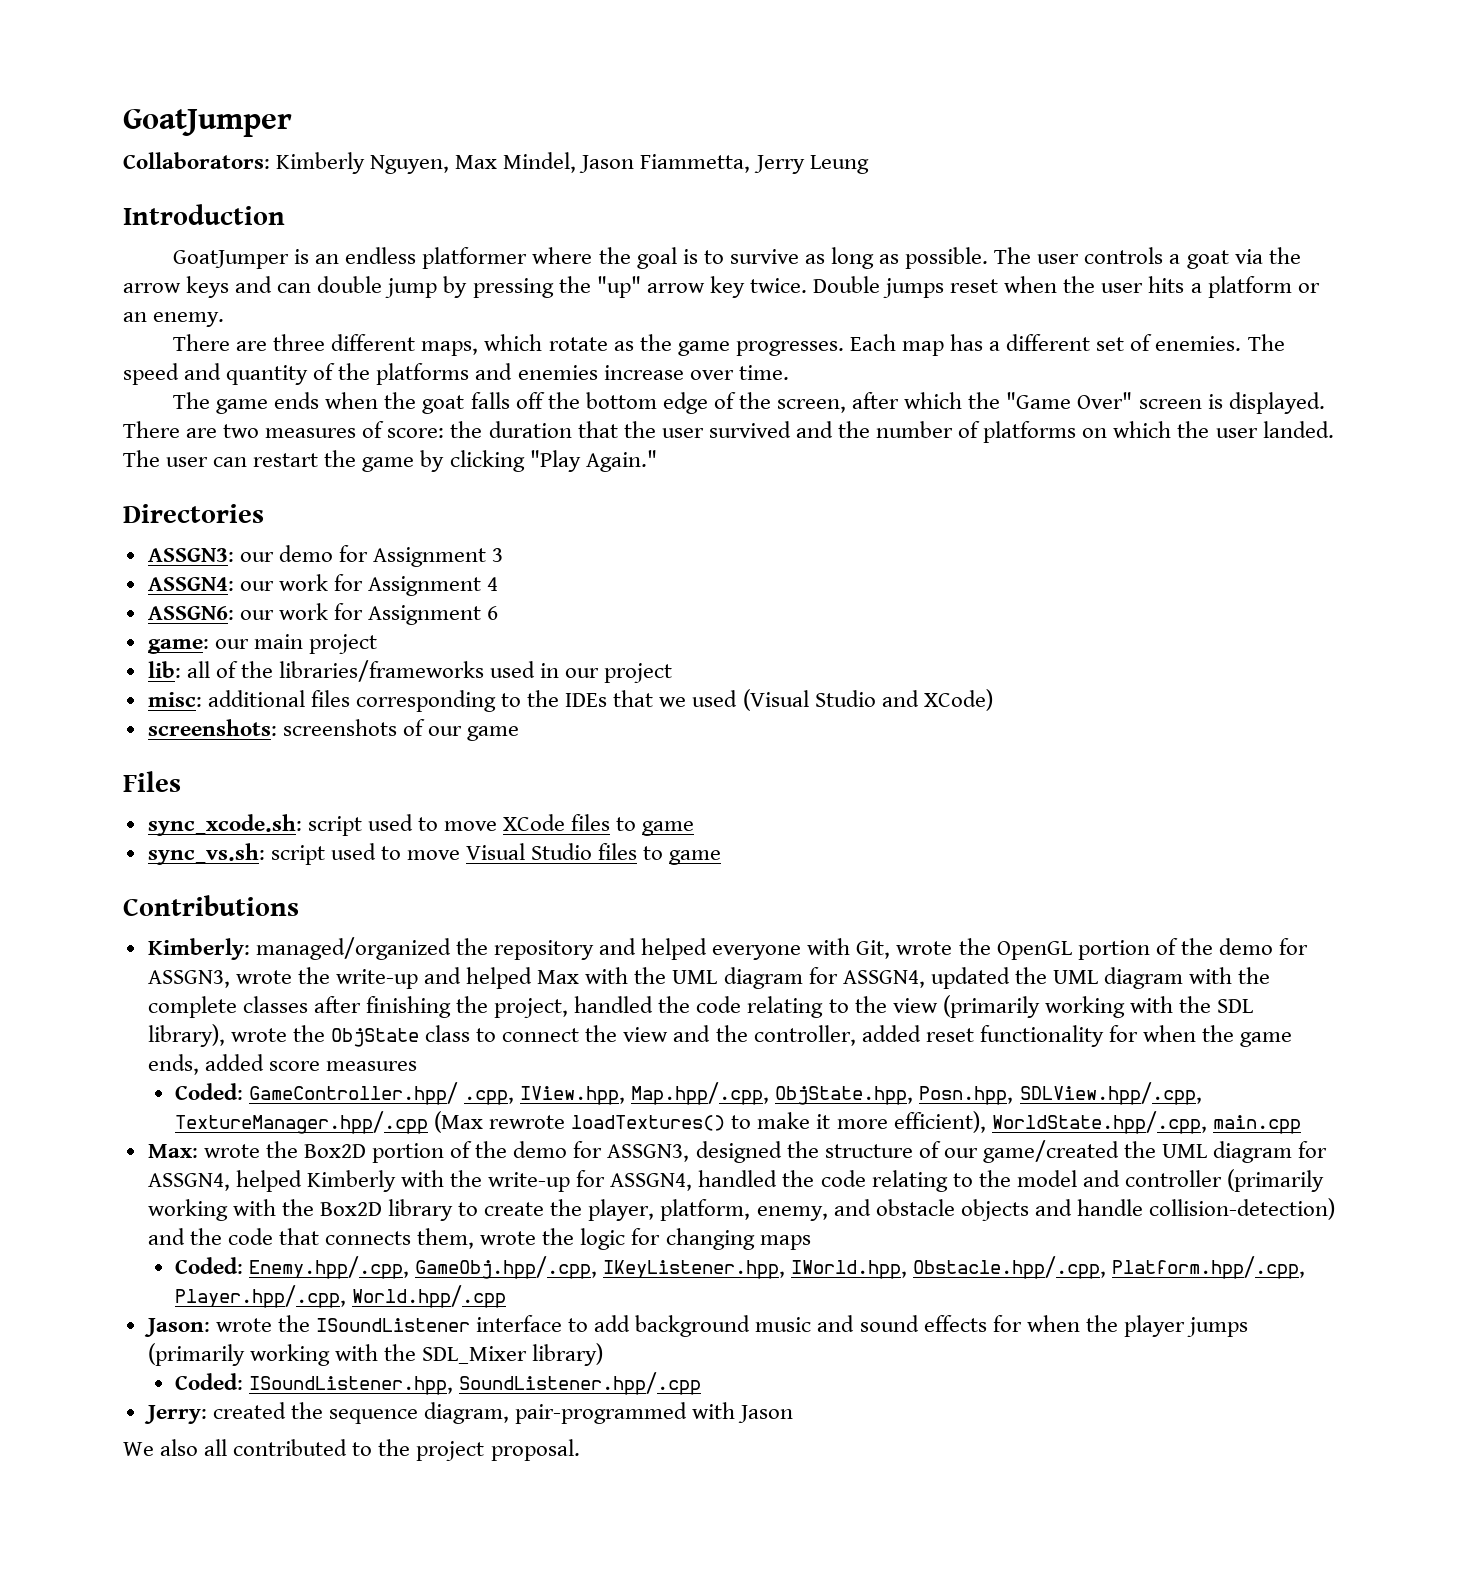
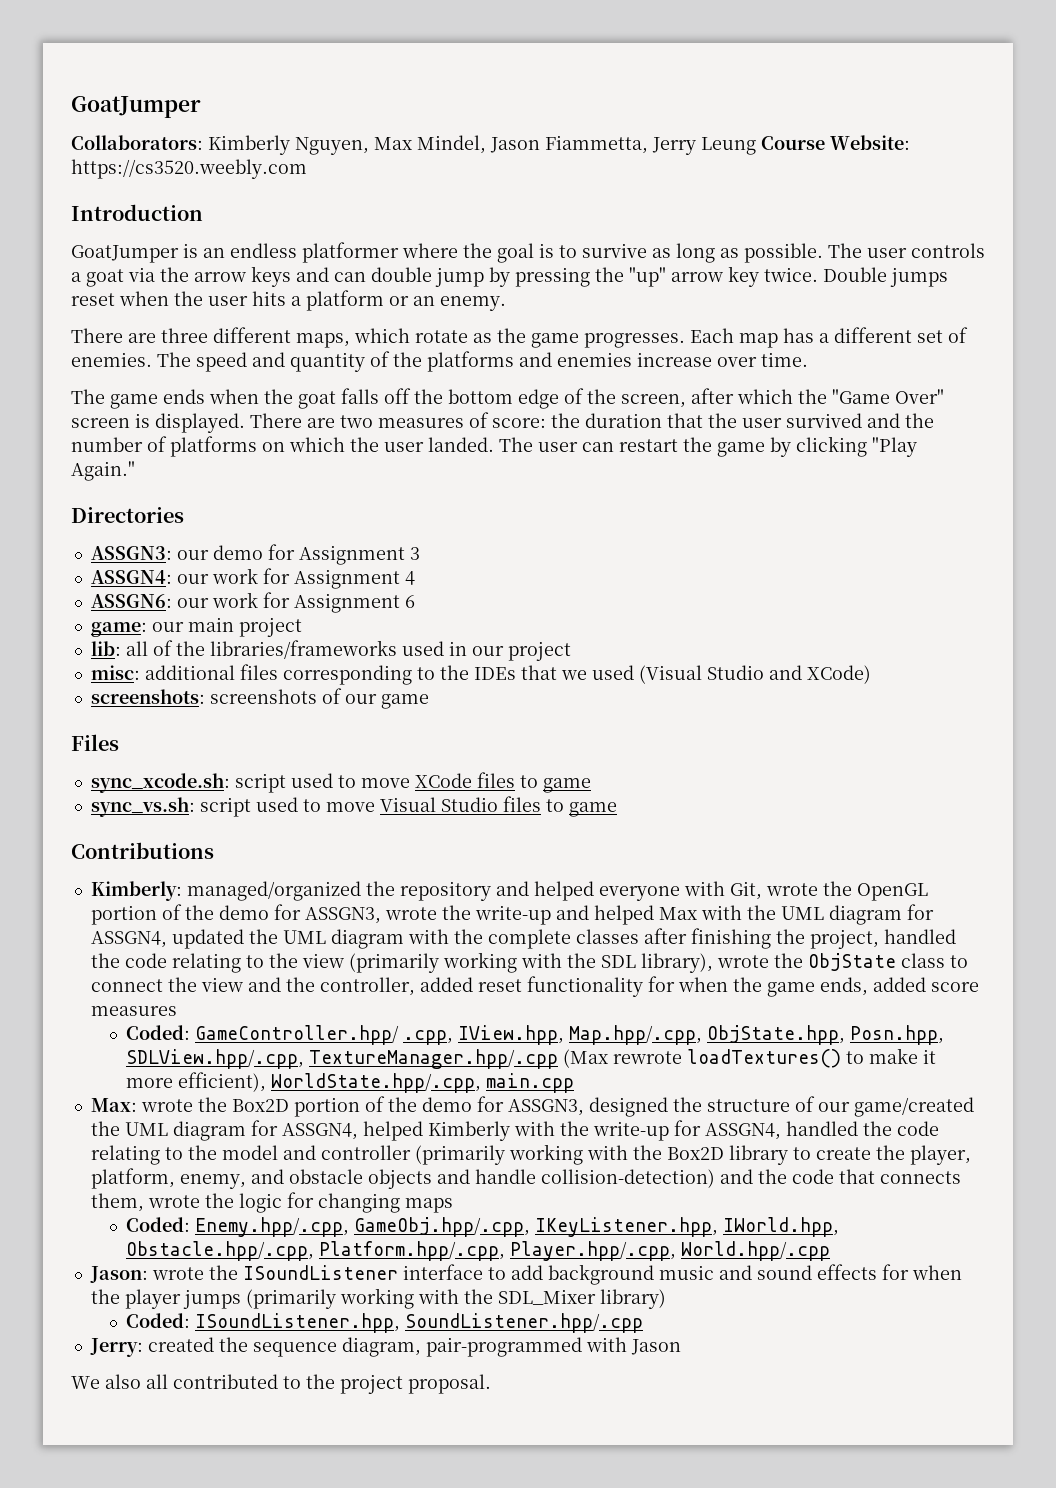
- Collaborators: Kimberly Nguyen, Max Mindel, Jason Fiammetta, Jerry Leung
+ Collaborators: Kimberly Nguyen, Max Mindel, Jason Fiammetta, Jerry Leung Course Website: https://cs3520.weebly.com

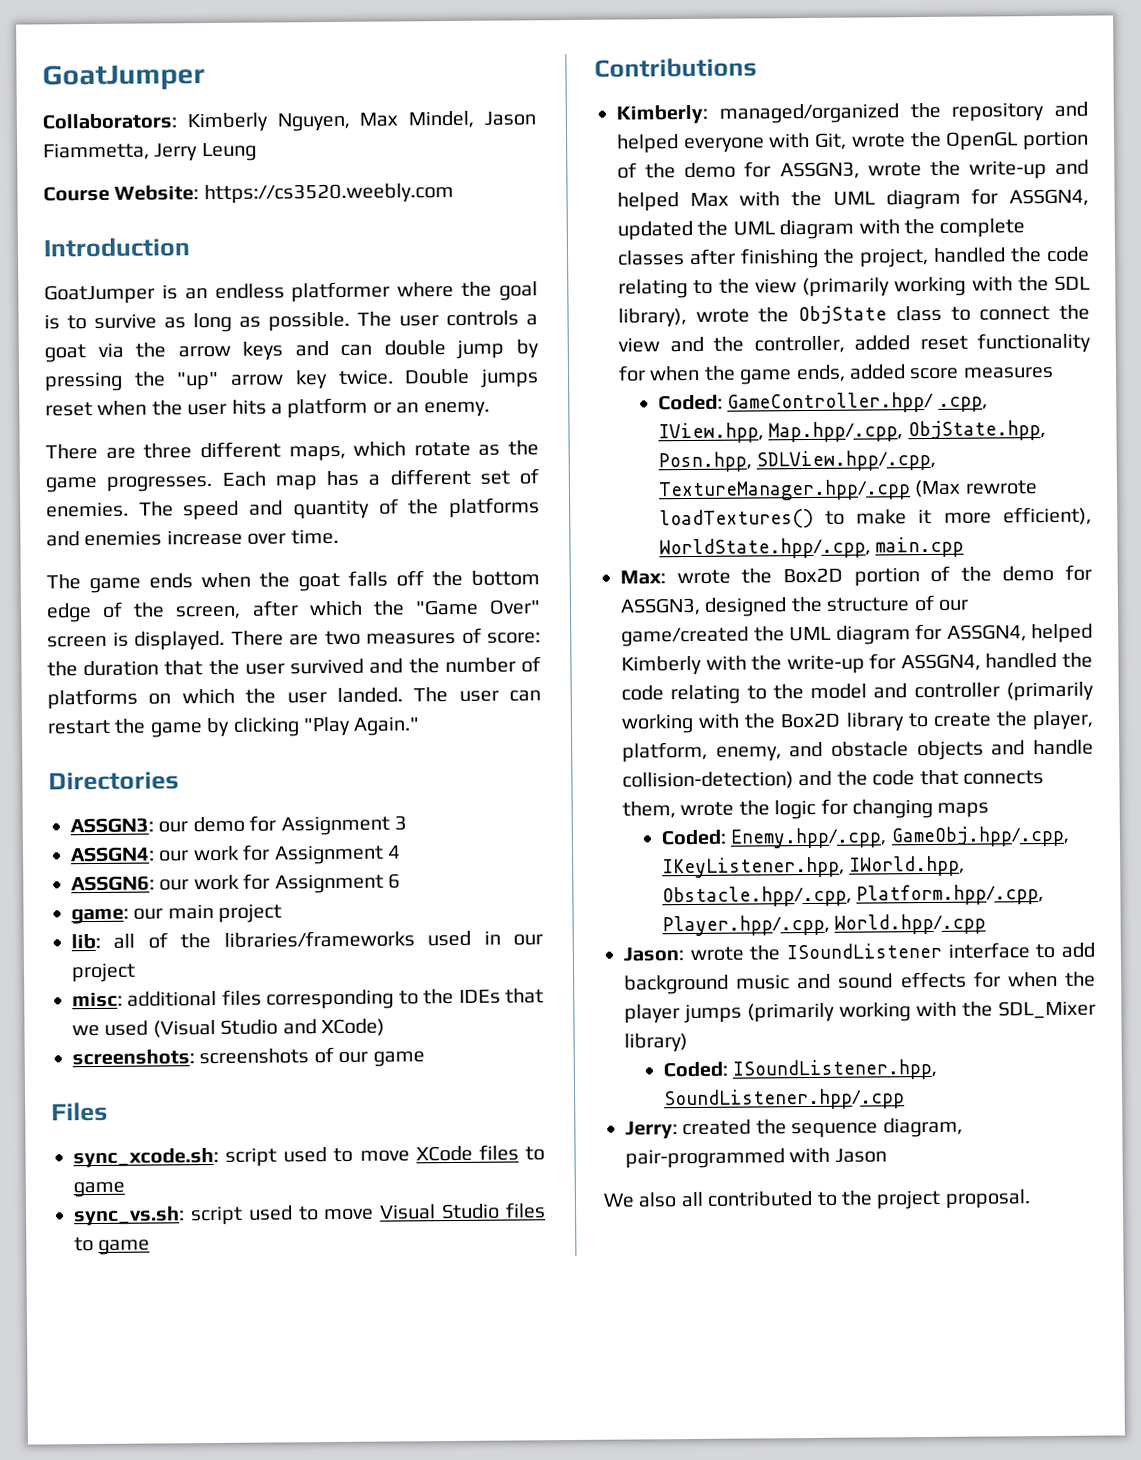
- Collaborators: Kimberly Nguyen, Max Mindel, Jason Fiammetta, Jerry Leung Course Website: https://cs3520.weebly.com
+ Collaborators: Kimberly Nguyen, Max Mindel, Jason Fiammetta, Jerry Leung
+ Course Website: https://cs3520.weebly.com

